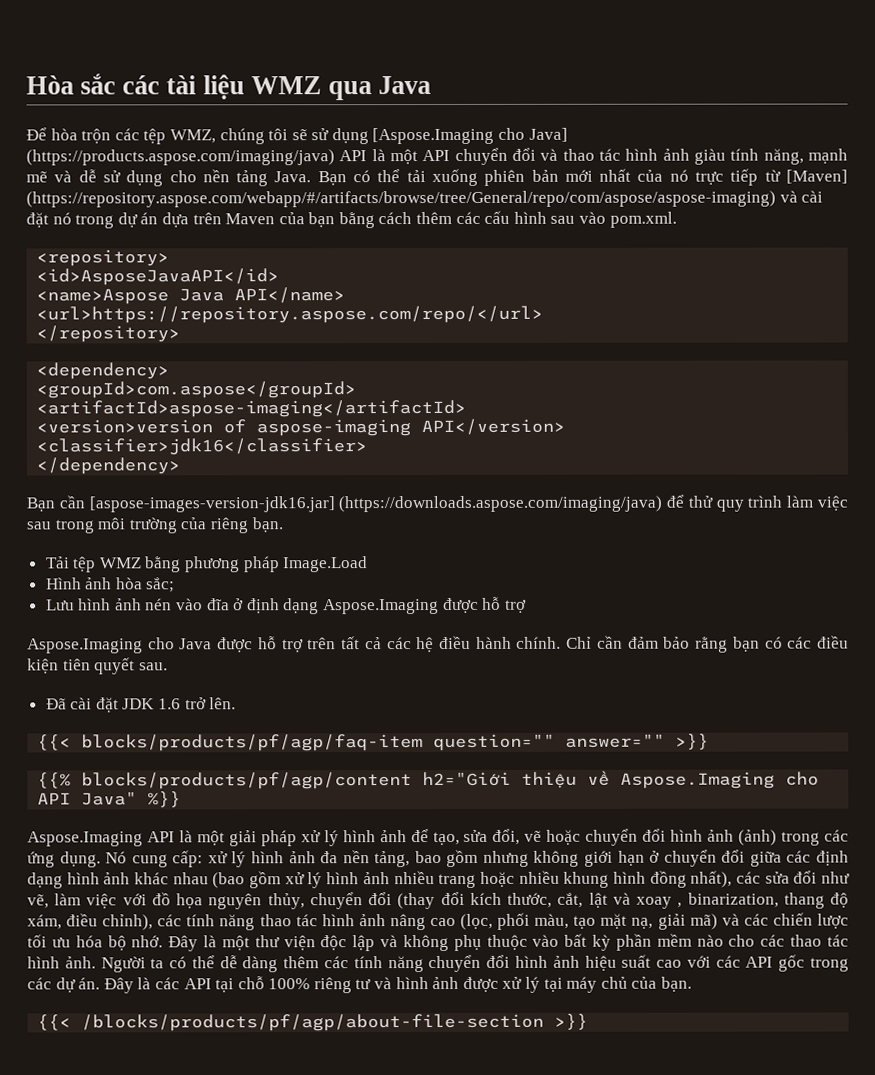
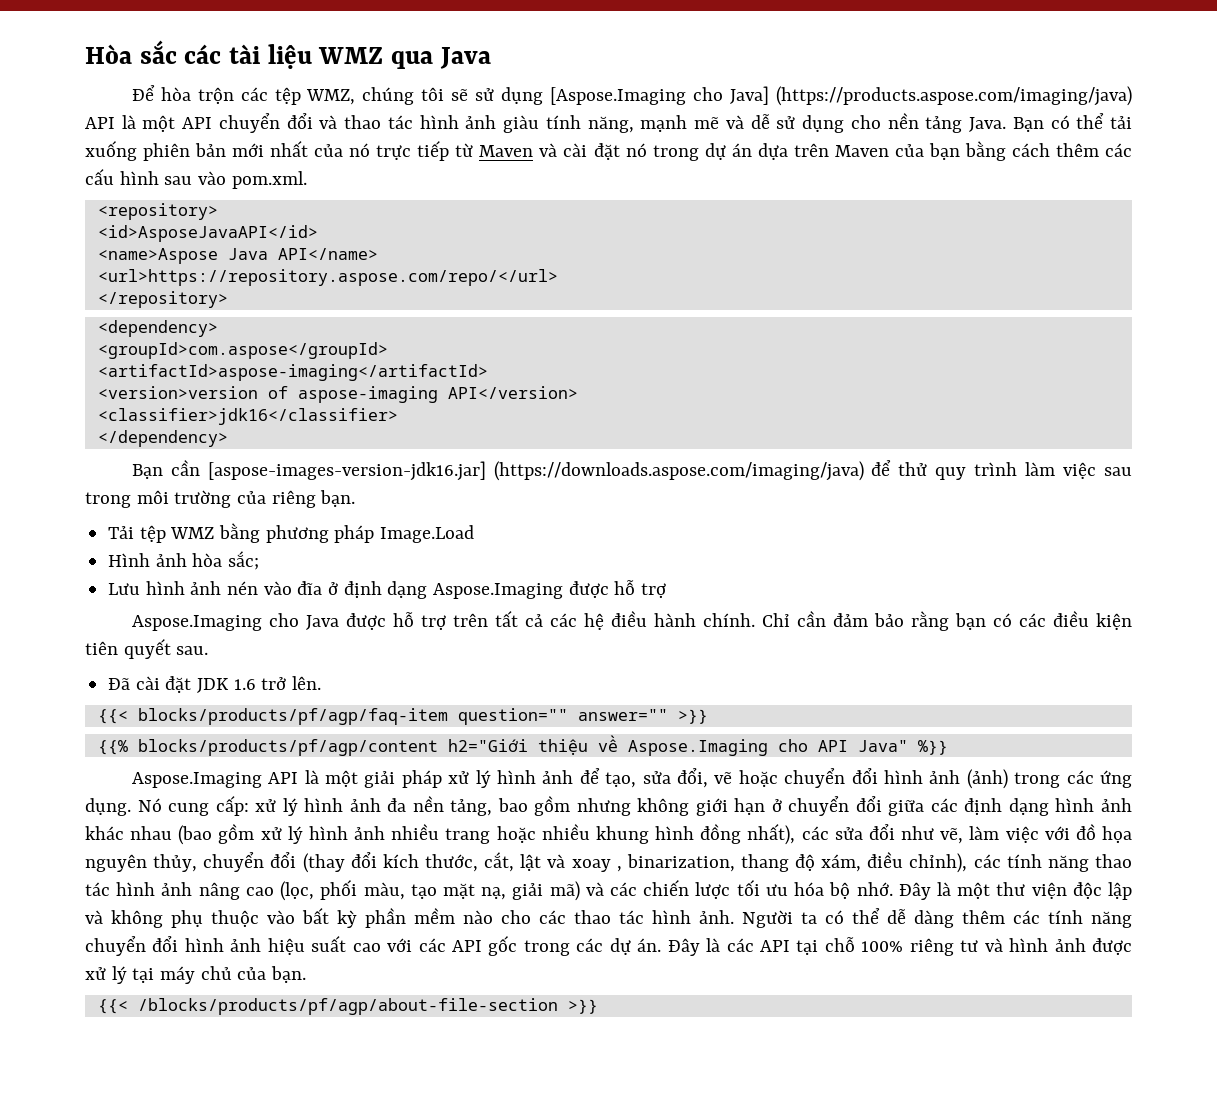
- Bạn có thể tải xuống phiên bản mới nhất của nó trực tiếp từ [Maven] (https://repository.aspose.com/webapp/#/artifacts/browse/tree/General/repo/com/aspose/aspose-imaging) và cài đặt nó trong dự án dựa trên Maven của bạn bằng cách thêm các cấu hình sau vào pom.xml.
+ Bạn có thể tải xuống phiên bản mới nhất của nó trực tiếp từ Maven và cài đặt nó trong dự án dựa trên Maven của bạn bằng cách thêm các cấu hình sau vào pom.xml.

